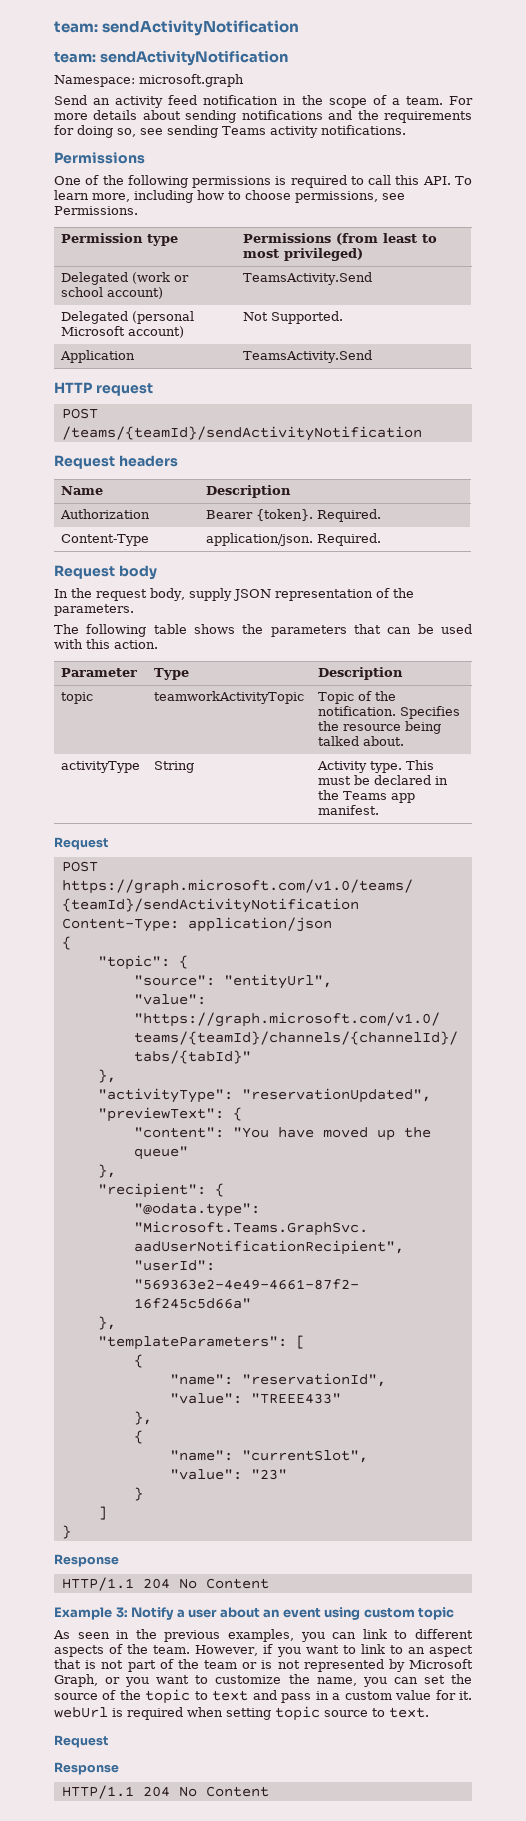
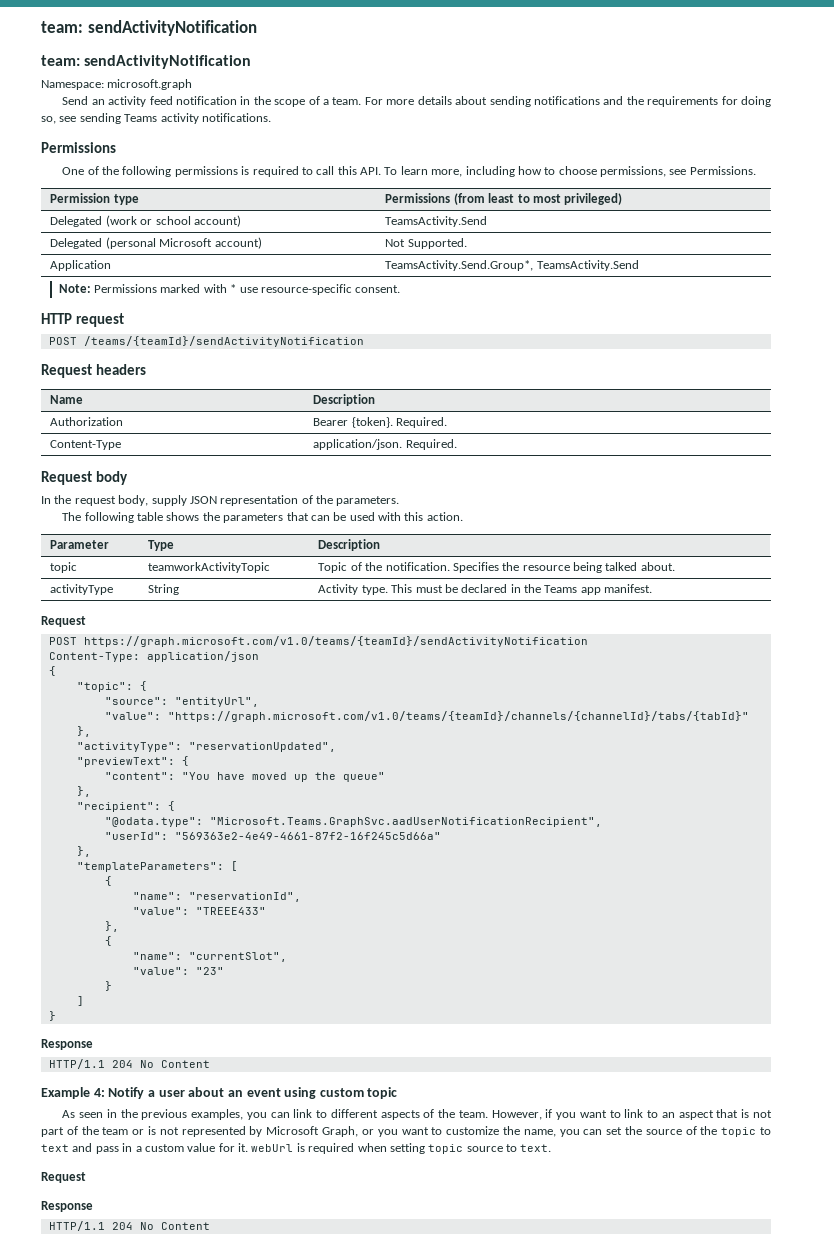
- Application | TeamsActivity.Send
+ Application | TeamsActivity.Send.Group*, TeamsActivity.Send
+ Note: Permissions marked with * use resource-specific consent.
- Example 3: Notify a user about an event using custom topic
+ Example 4: Notify a user about an event using custom topic

